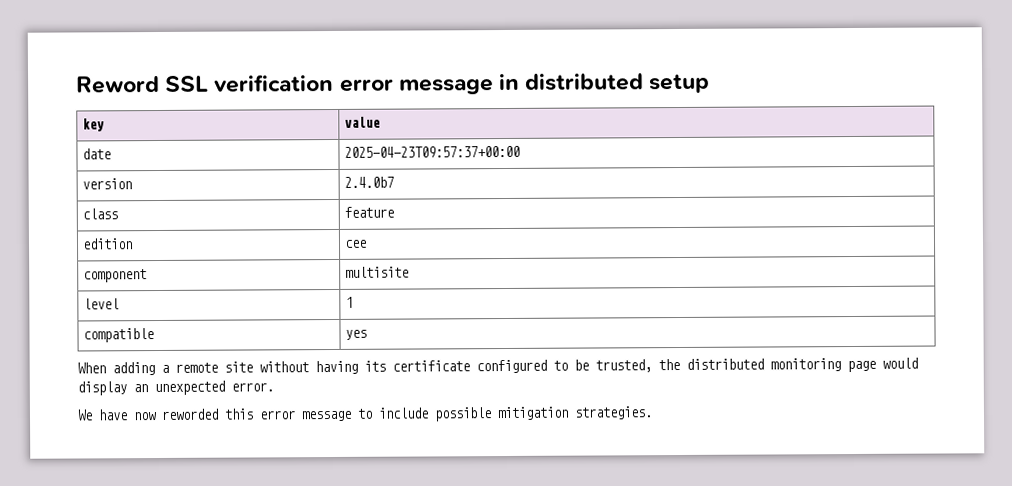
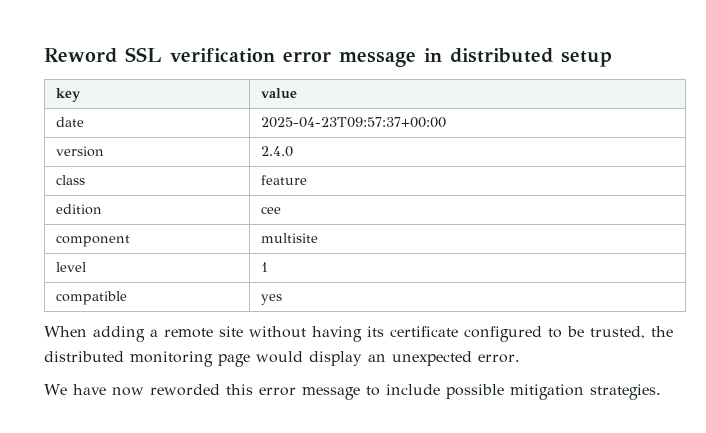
- version | 2.4.0b7
+ version | 2.4.0

